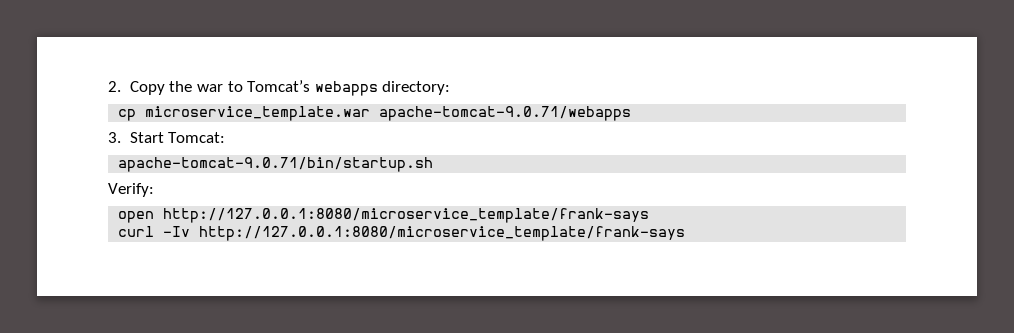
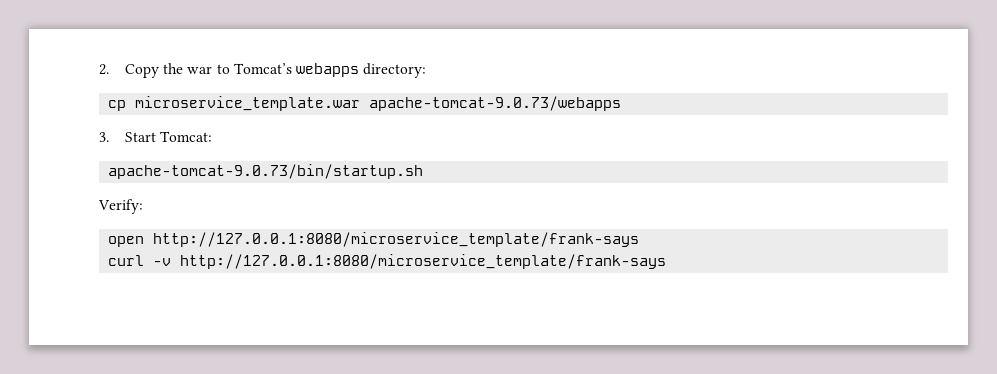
- cp microservice_template.war apache-tomcat-9.0.71/webapps
+ cp microservice_template.war apache-tomcat-9.0.73/webapps
- apache-tomcat-9.0.71/bin/startup.sh
+ apache-tomcat-9.0.73/bin/startup.sh
- curl -Iv http://127.0.0.1:8080/microservice_template/frank-says
+ curl -v http://127.0.0.1:8080/microservice_template/frank-says

